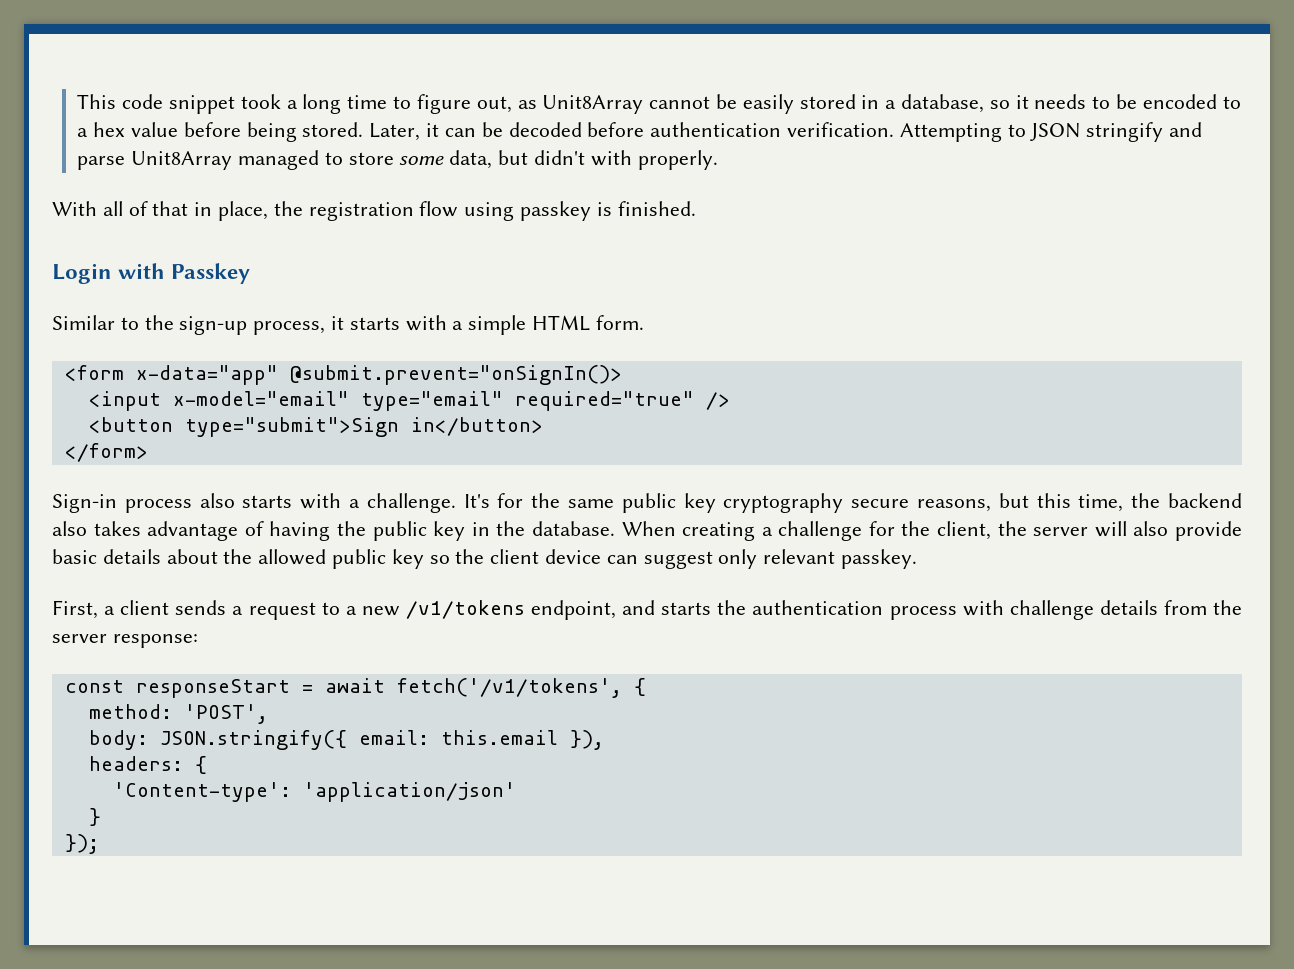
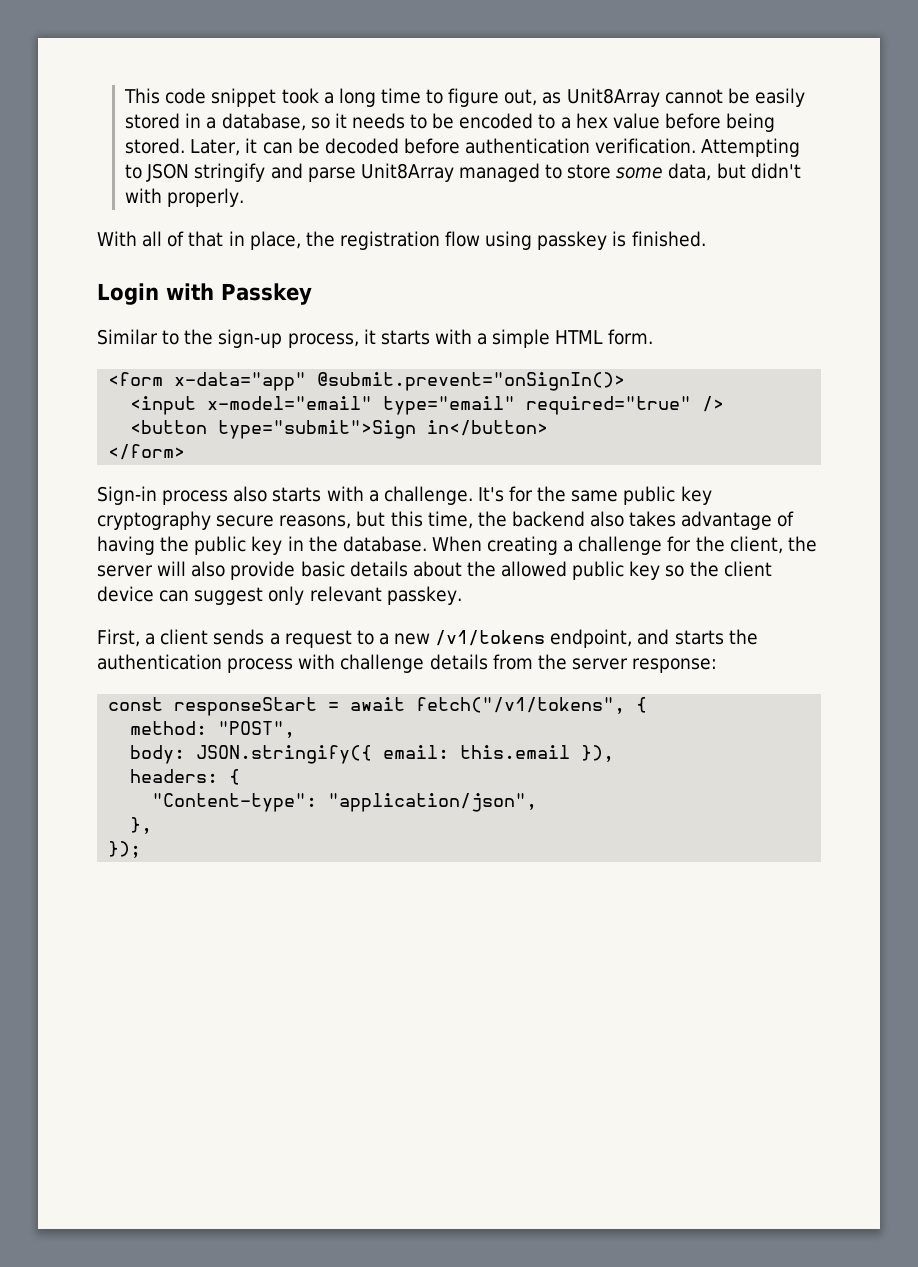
- const responseStart = await fetch('/v1/tokens', {
+ const responseStart = await fetch("/v1/tokens", {
- method: 'POST',
+ method: "POST",
- 'Content-type': 'application/json'
- }
+ "Content-type": "application/json",
+ },

